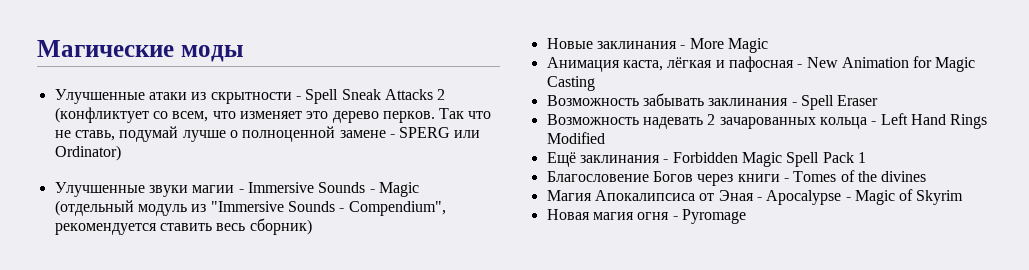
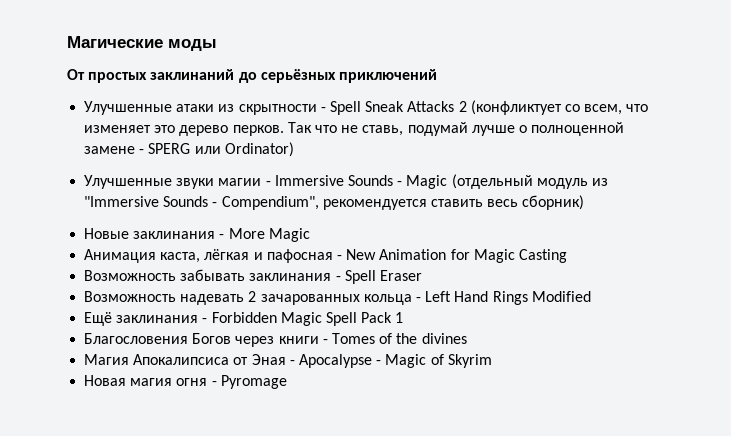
+ От простых заклинаний до серьёзных приключений
- Благословение Богов через книги - Tomes of the divines
+ Благословения Богов через книги - Tomes of the divines

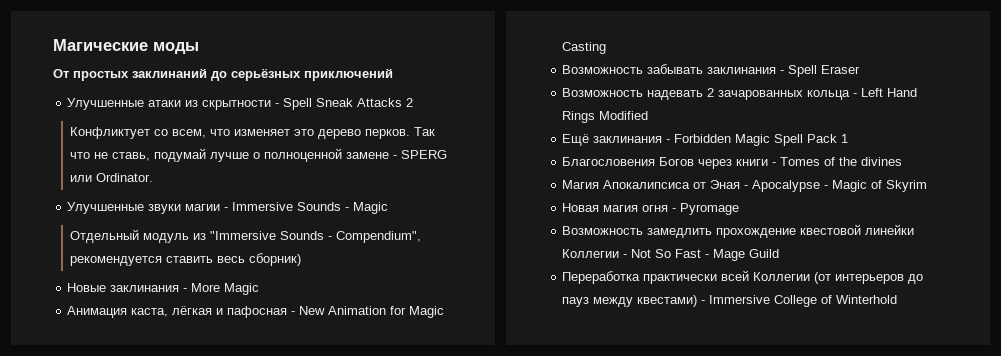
- Улучшенные атаки из скрытности - Spell Sneak Attacks 2 (конфликтует со всем, что изменяет это дерево перков.
+ Улучшенные атаки из скрытности - Spell Sneak Attacks 2
+ Конфликтует со всем, что изменяет это дерево перков.
- Так что не ставь, подумай лучше о полноценной замене - SPERG или Ordinator)
+ Так что не ставь, подумай лучше о полноценной замене - SPERG или Ordinator.
- Улучшенные звуки магии - Immersive Sounds - Magic (отдельный модуль из "Immersive Sounds - Compendium", рекомендуется ставить весь сборник)
+ Улучшенные звуки магии - Immersive Sounds - Magic
+ Отдельный модуль из "Immersive Sounds - Compendium", рекомендуется ставить весь сборник)
+ Возможность замедлить прохождение квестовой линейки Коллегии - Not So Fast - Mage Guild
+ Переработка практически всей Коллегии (от интерьеров до пауз между квестами) - Immersive College of Winterhold

